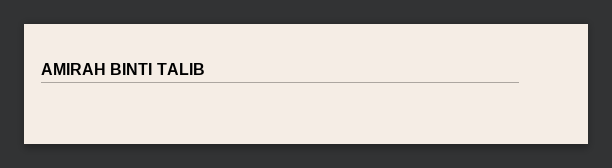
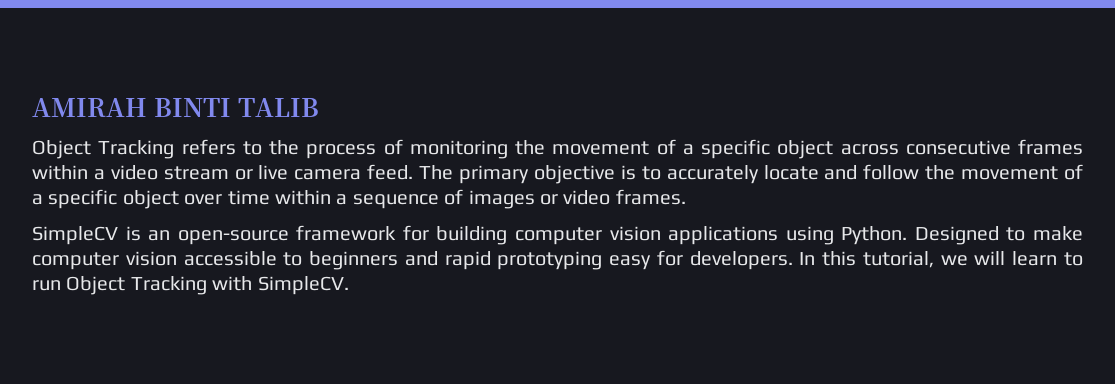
+ Object Tracking refers to the process of monitoring the movement of a specific object across consecutive frames within a video stream or live camera feed. The primary objective is to accurately locate and follow the movement of a specific object over time within a sequence of images or video frames.
+ SimpleCV is an open-source framework for building computer vision applications using Python. Designed to make computer vision accessible to beginners and rapid prototyping easy for developers. In this tutorial, we will learn to run Object Tracking with SimpleCV.

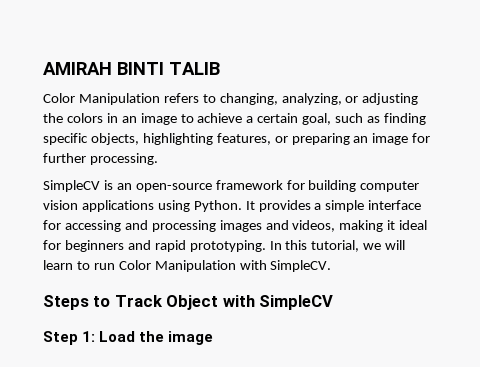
- Object Tracking refers to the process of monitoring the movement of a specific object across consecutive frames within a video stream or live camera feed. The primary objective is to accurately locate and follow the movement of a specific object over time within a sequence of images or video frames.
+ Color Manipulation refers to changing, analyzing, or adjusting the colors in an image to achieve a certain goal, such as finding specific objects, highlighting features, or preparing an image for further processing.
- Designed to make computer vision accessible to beginners and rapid prototyping easy for developers.
+ It provides a simple interface for accessing and processing images and videos, making it ideal for beginners and rapid prototyping.
- In this tutorial, we will learn to run Object Tracking with SimpleCV.
+ In this tutorial, we will learn to run Color Manipulation with SimpleCV.
+ Steps to Track Object with SimpleCV
+ Step 1: Load the image

